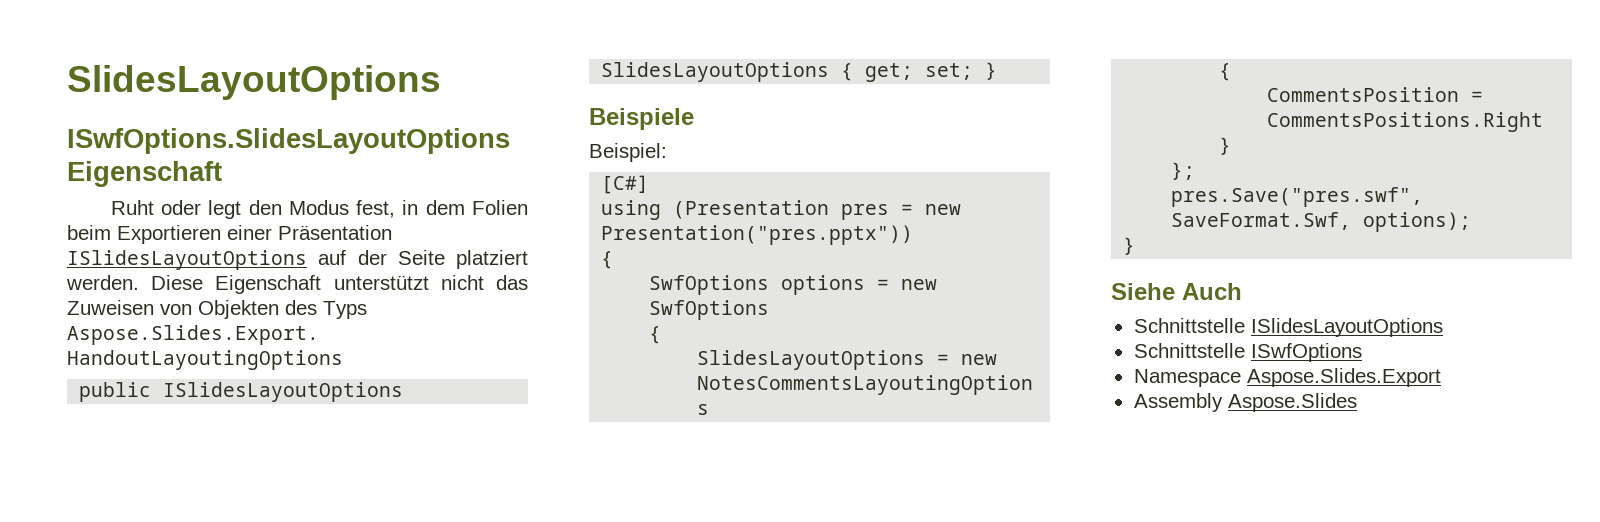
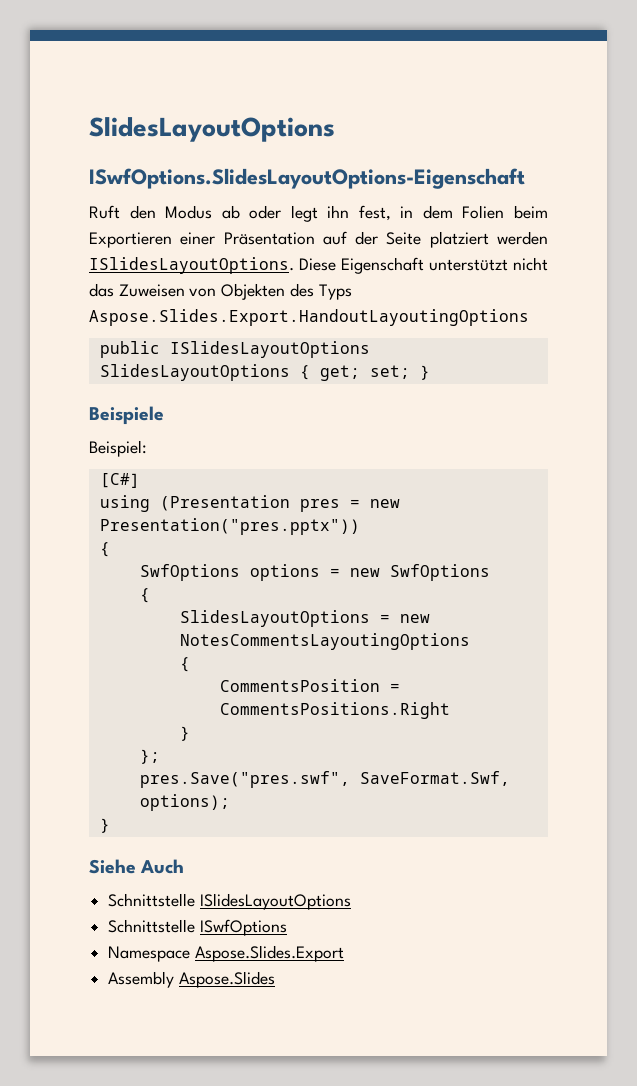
- ISwfOptions.SlidesLayoutOptions Eigenschaft
- Ruht oder legt den Modus fest, in dem Folien beim Exportieren einer Präsentation ISlidesLayoutOptions auf der Seite platziert werden.
+ ISwfOptions.SlidesLayoutOptions-Eigenschaft
+ Ruft den Modus ab oder legt ihn fest, in dem Folien beim Exportieren einer Präsentation auf der Seite platziert werden ISlidesLayoutOptions.

